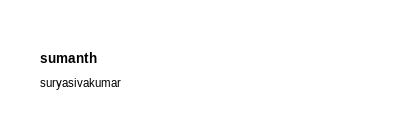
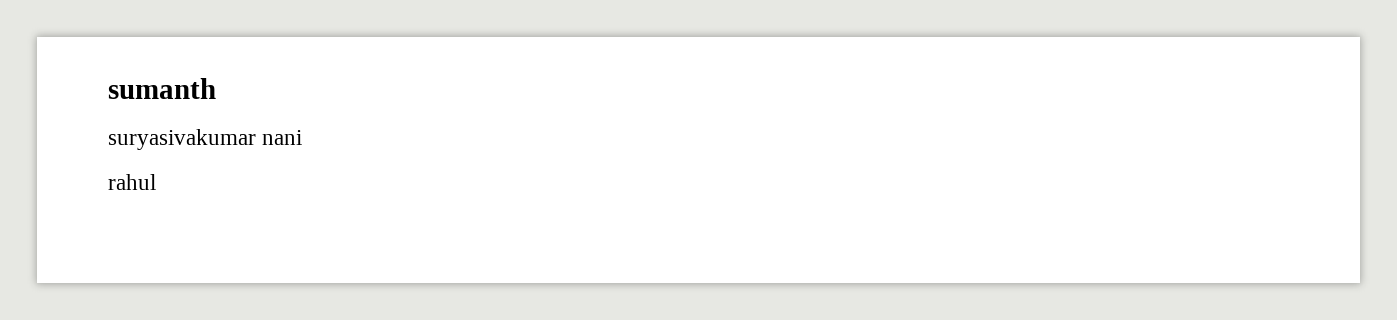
- suryasivakumar
+ suryasivakumar nani
+ rahul

